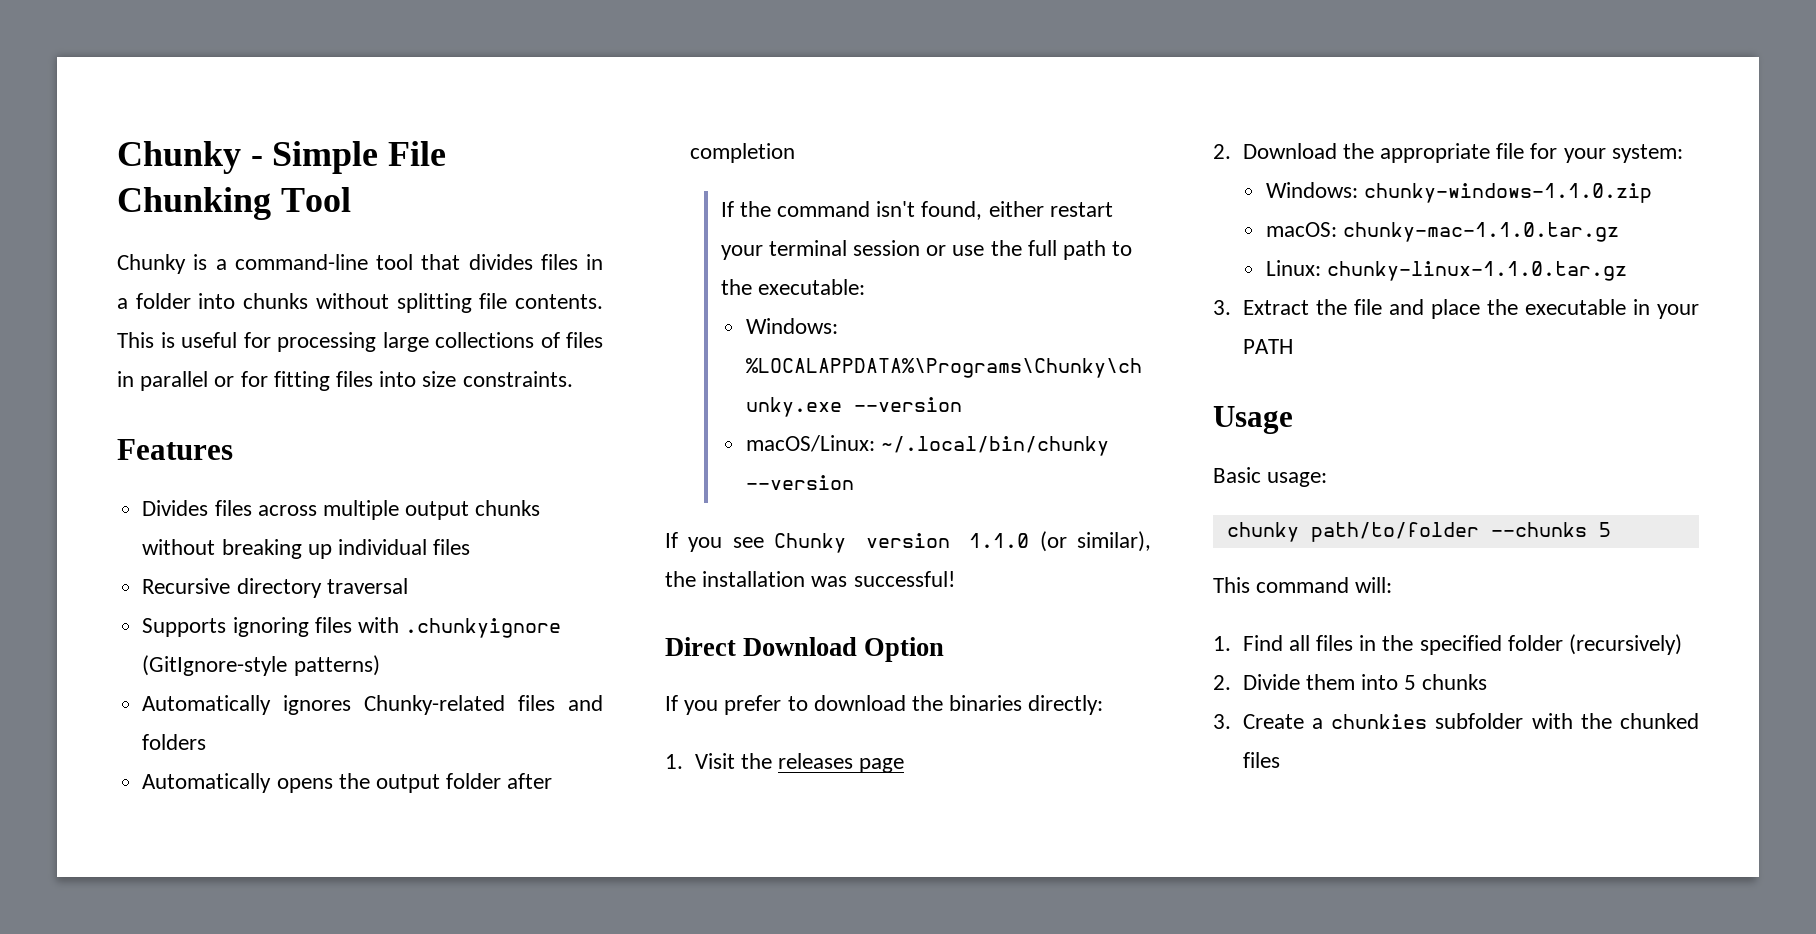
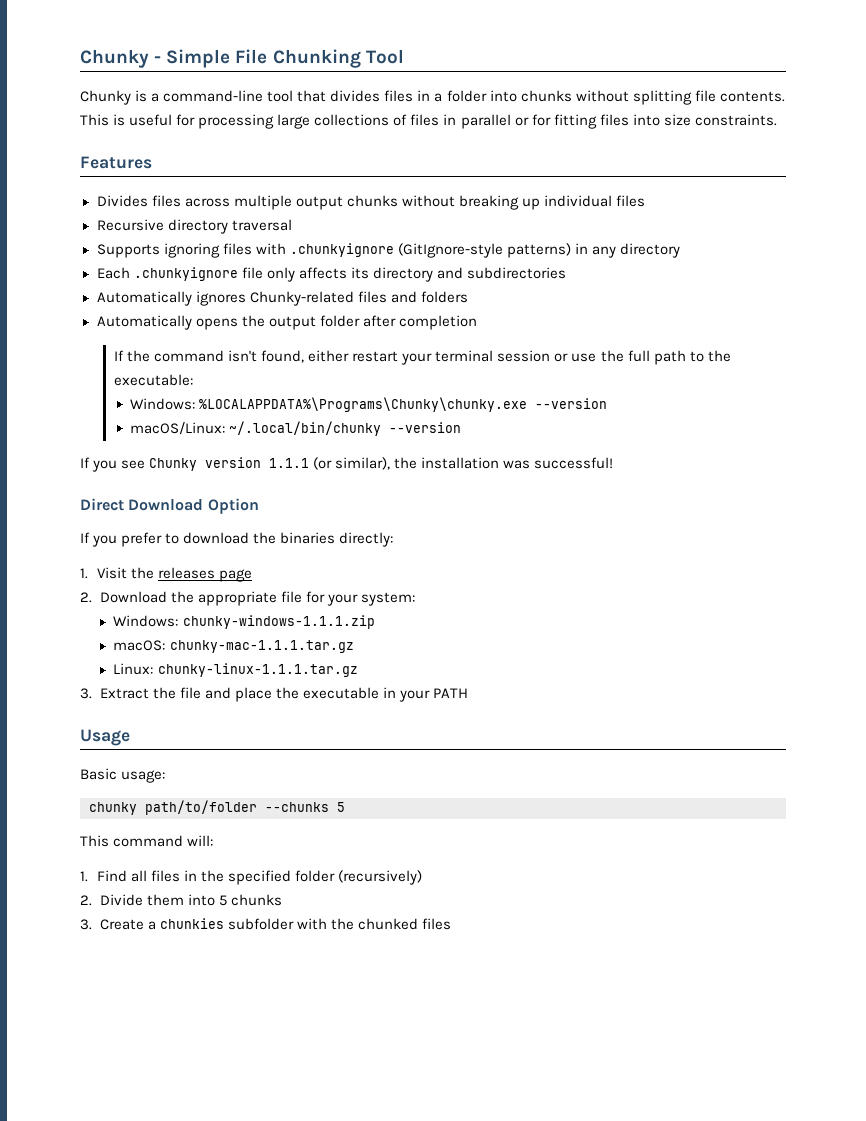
- Supports ignoring files with .chunkyignore (GitIgnore-style patterns)
+ Supports ignoring files with .chunkyignore (GitIgnore-style patterns) in any directory
+ Each .chunkyignore file only affects its directory and subdirectories
- If you see Chunky version 1.1.0 (or similar), the installation was successful!
+ If you see Chunky version 1.1.1 (or similar), the installation was successful!
- Windows: chunky-windows-1.1.0.zip
+ Windows: chunky-windows-1.1.1.zip
- macOS: chunky-mac-1.1.0.tar.gz
+ macOS: chunky-mac-1.1.1.tar.gz
- Linux: chunky-linux-1.1.0.tar.gz
+ Linux: chunky-linux-1.1.1.tar.gz

